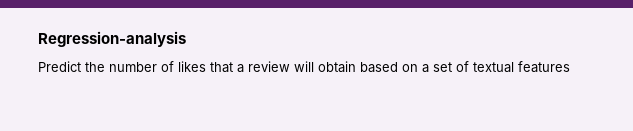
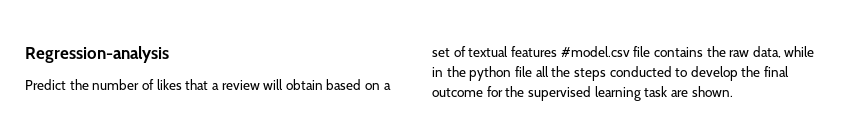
- Predict the number of likes that a review will obtain based on a set of textual features
+ Predict the number of likes that a review will obtain based on a set of textual features #model.csv file contains the raw data, while in the python file all the steps conducted to develop the final outcome for the supervised learning task are shown.

